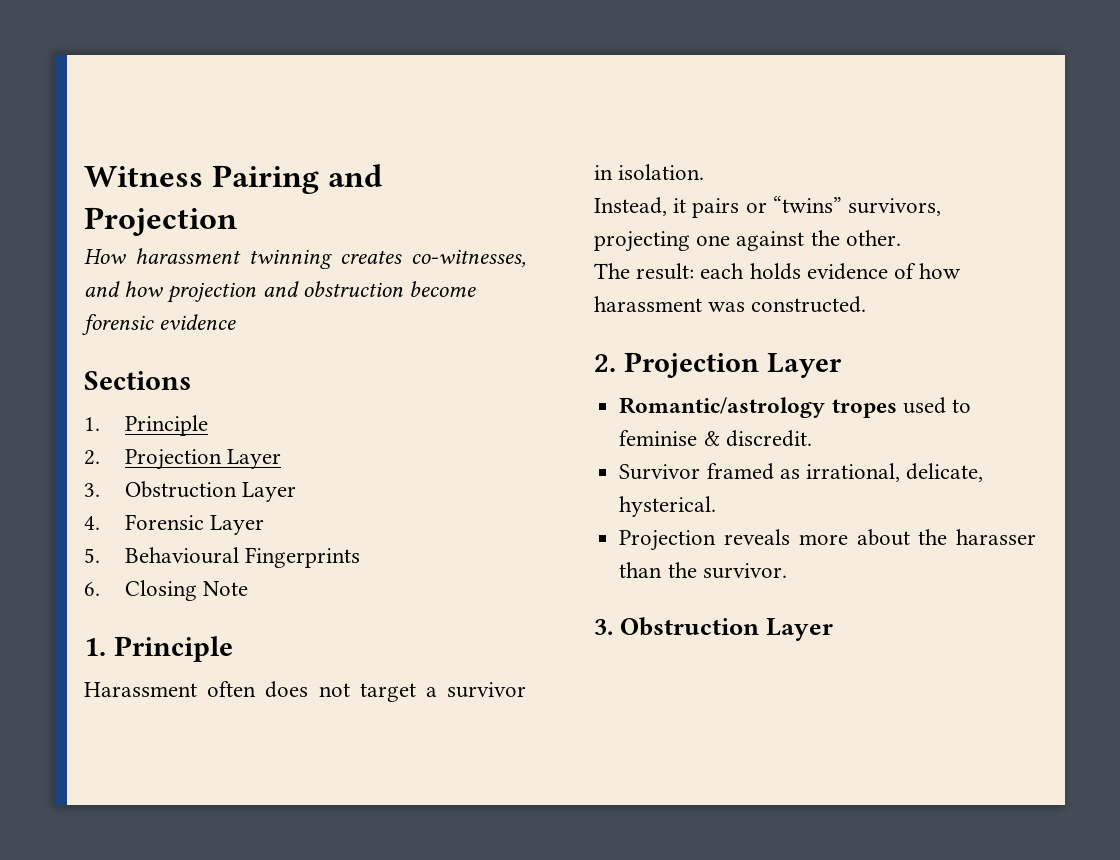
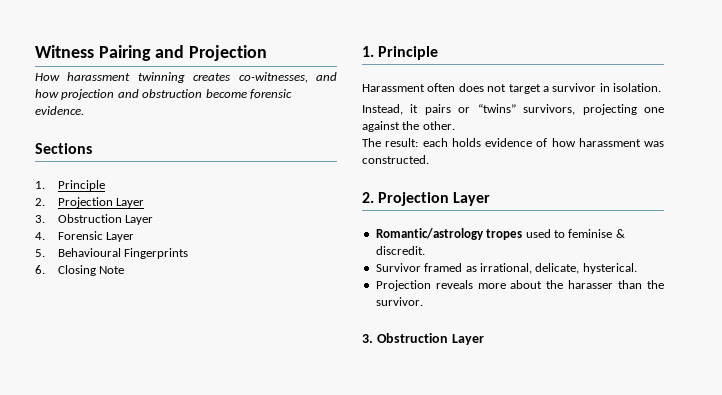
- How harassment twinning creates co-witnesses, and how projection and obstruction become forensic evidence
+ How harassment twinning creates co-witnesses, and how projection and obstruction become forensic evidence.

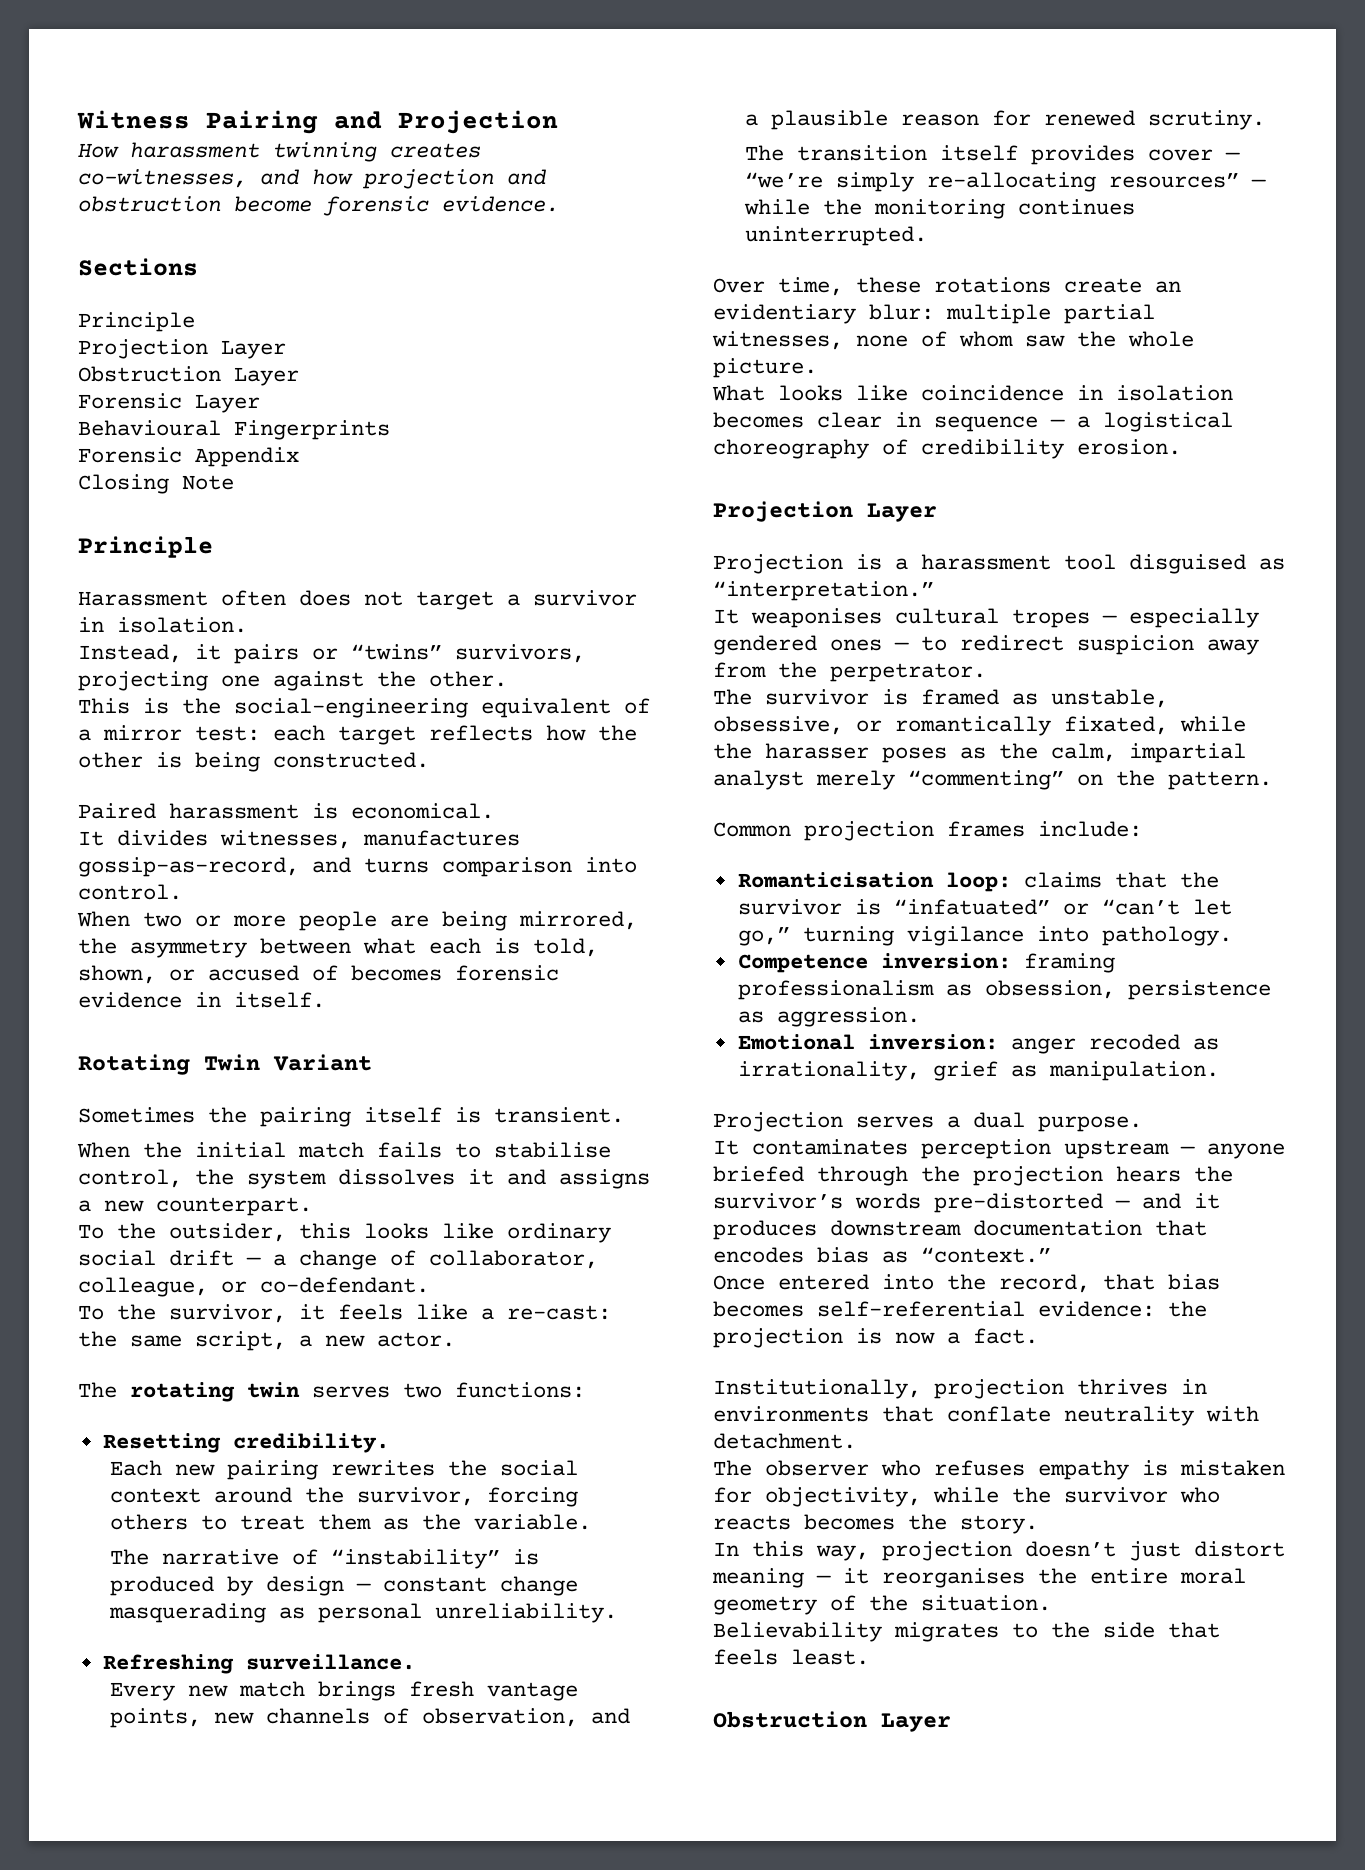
  Sections
- 1. Principle
- 2. Projection Layer
- 3. Obstruction Layer
+ Principle
+ Projection Layer
+ Obstruction Layer
- 4. Forensic Layer
+ Forensic Layer
- 5. Behavioural Fingerprints
+ Behavioural Fingerprints
- 6. Closing Note
- 1. Principle
+ Forensic Appendix
+ Closing Note
+ Principle
- The result: each holds evidence of how harassment was constructed.
- 2. Projection Layer
- Romantic/astrology tropes used to feminise & discredit.
- Survivor framed as irrational, delicate, hysterical.
- Projection reveals more about the harasser than the survivor.
- 3. Obstruction Layer
+ This is the social-engineering equivalent of a mirror test: each target reflects how the other is being constructed.
+ Paired harassment is economical.
+ It divides witnesses, manufactures gossip-as-record, and turns comparison into control.
+ When two or more people are being mirrored, the asymmetry between what each is told, shown, or accused of becomes forensic evidence in itself.
+ Rotating Twin Variant
+ Sometimes the pairing itself is transient.
+ When the initial match fails to stabilise control, the system dissolves it and assigns a new counterpart.
+ To the outsider, this looks like ordinary social drift — a change of collaborator, colleague, or co-defendant.
+ To the survivor, it feels like a re-cast: the same script, a new actor.
+ The rotating twin serves two functions:
+ Resetting credibility.
+ Each new pairing rewrites the social context around the survivor, forcing others to treat them as the variable.
+ The narrative of “instability” is produced by design — constant change masquerading as personal unreliability.
+ Refreshing surveillance.
+ Every new match brings fresh vantage points, new channels of observation, and a plausible reason for renewed scrutiny.
+ The transition itself provides cover — “we’re simply re-allocating resources” — while the monitoring continues uninterrupted.
+ Over time, these rotations create an evidentiary blur: multiple partial witnesses, none of whom saw the whole picture.
+ What looks like coincidence in isolation becomes clear in sequence — a logistical choreography of credibility erosion.
+ Projection Layer
+ Projection is a harassment tool disguised as “interpretation.”
+ It weaponises cultural tropes — especially gendered ones — to redirect suspicion away from the perpetrator.
+ The survivor is framed as unstable, obsessive, or romantically fixated, while the harasser poses as the calm, impartial analyst merely “commenting” on the pattern.
+ Common projection frames include:
+ Romanticisation loop: claims that the survivor is “infatuated” or “can’t let go,” turning vigilance into pathology.
+ Competence inversion: framing professionalism as obsession, persistence as aggression.
+ Emotional inversion: anger recoded as irrationality, grief as manipulation.
+ Projection serves a dual purpose.
+ It contaminates perception upstream — anyone briefed through the projection hears the survivor’s words pre-distorted — and it produces downstream documentation that encodes bias as “context.”
+ Once entered into the record, that bias becomes self-referential evidence: the projection is now a fact.
+ Institutionally, projection thrives in environments that conflate neutrality with detachment.
+ The observer who refuses empathy is mistaken for objectivity, while the survivor who reacts becomes the story.
+ In this way, projection doesn’t just distort meaning — it reorganises the entire moral geometry of the situation.
+ Believability migrates to the side that feels least.
+ Obstruction Layer

